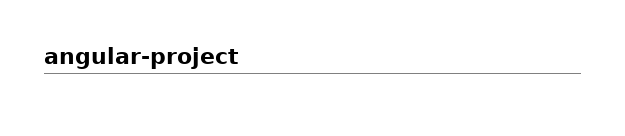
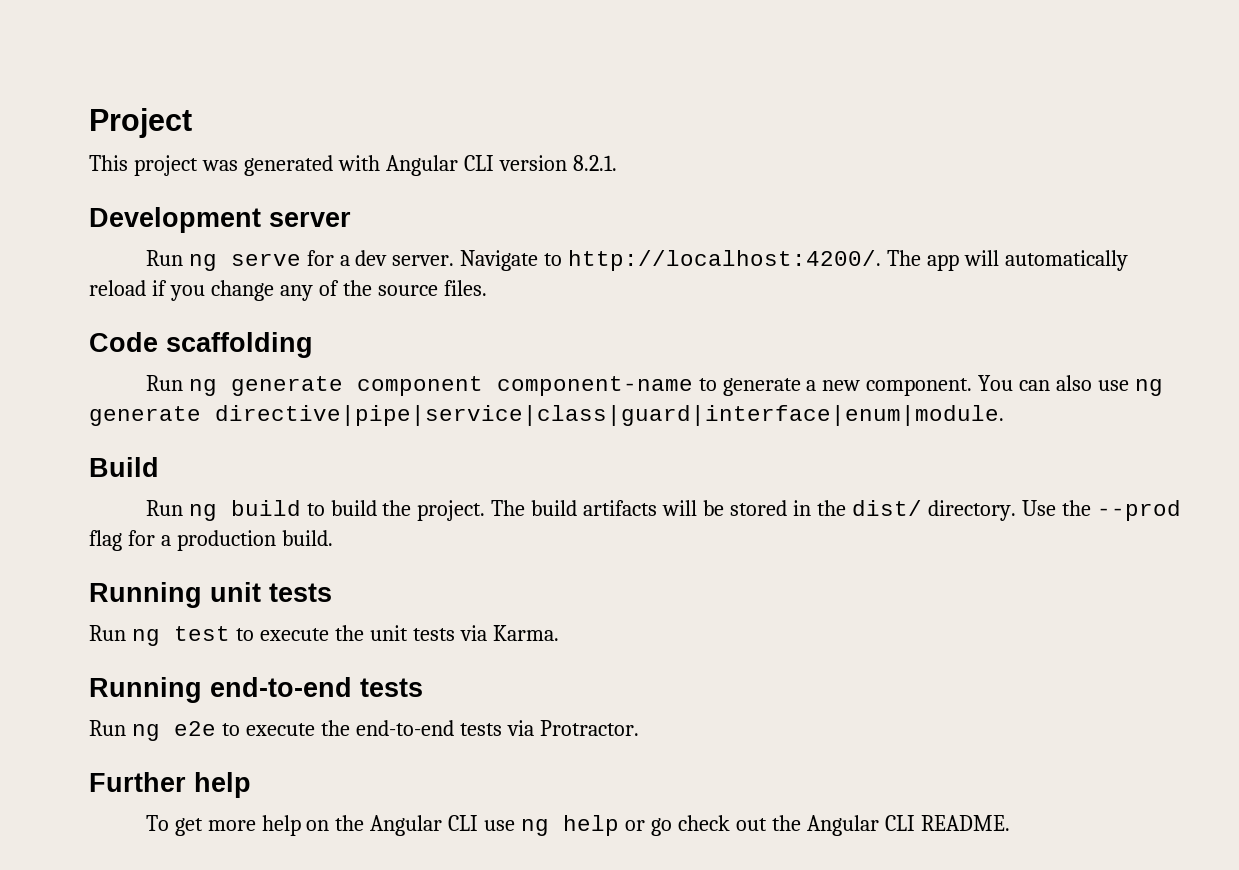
- angular-project
+ Project
+ This project was generated with Angular CLI version 8.2.1.
+ Development server
+ Run ng serve for a dev server. Navigate to http://localhost:4200/. The app will automatically reload if you change any of the source files.
+ Code scaffolding
+ Run ng generate component component-name to generate a new component. You can also use ng generate directive|pipe|service|class|guard|interface|enum|module.
+ Build
+ Run ng build to build the project. The build artifacts will be stored in the dist/ directory. Use the --prod flag for a production build.
+ Running unit tests
+ Run ng test to execute the unit tests via Karma.
+ Running end-to-end tests
+ Run ng e2e to execute the end-to-end tests via Protractor.
+ Further help
+ To get more help on the Angular CLI use ng help or go check out the Angular CLI README.

